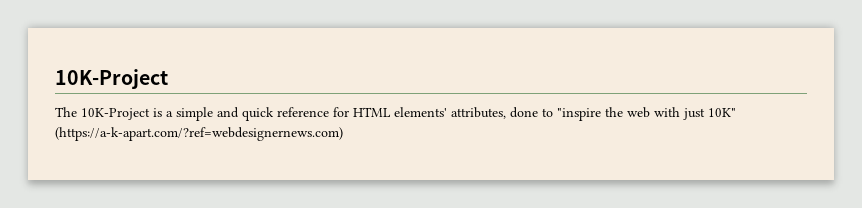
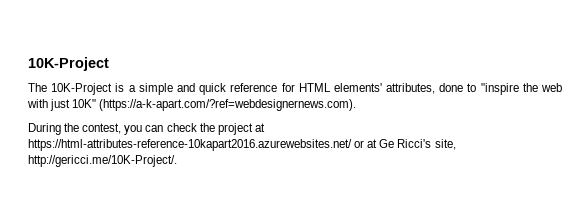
- The 10K-Project is a simple and quick reference for HTML elements' attributes, done to "inspire the web with just 10K" (https://a-k-apart.com/?ref=webdesignernews.com)
+ The 10K-Project is a simple and quick reference for HTML elements' attributes, done to "inspire the web with just 10K" (https://a-k-apart.com/?ref=webdesignernews.com).
+ During the contest, you can check the project at https://html-attributes-reference-10kapart2016.azurewebsites.net/ or at Ge Ricci's site, http://gericci.me/10K-Project/.

